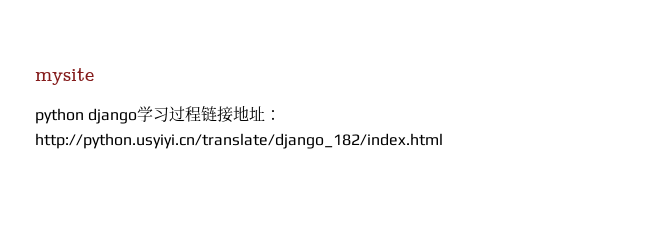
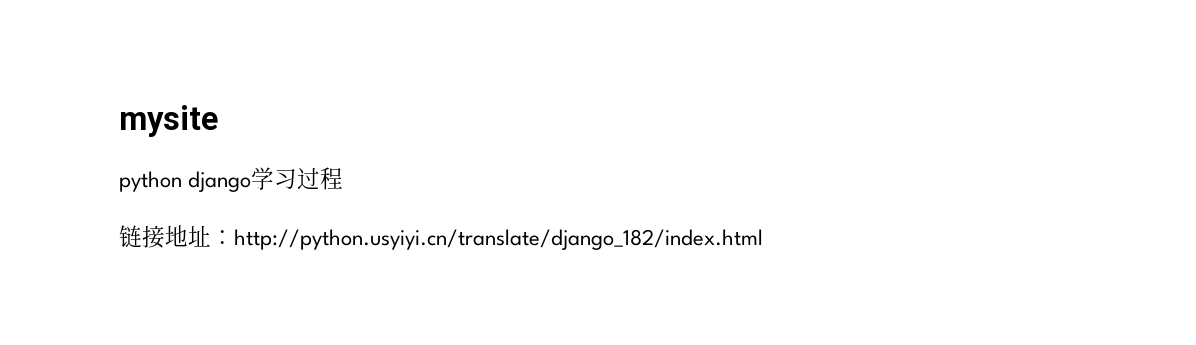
- python django学习过程链接地址：http://python.usyiyi.cn/translate/django_182/index.html
+ python django学习过程
+ 链接地址：http://python.usyiyi.cn/translate/django_182/index.html

